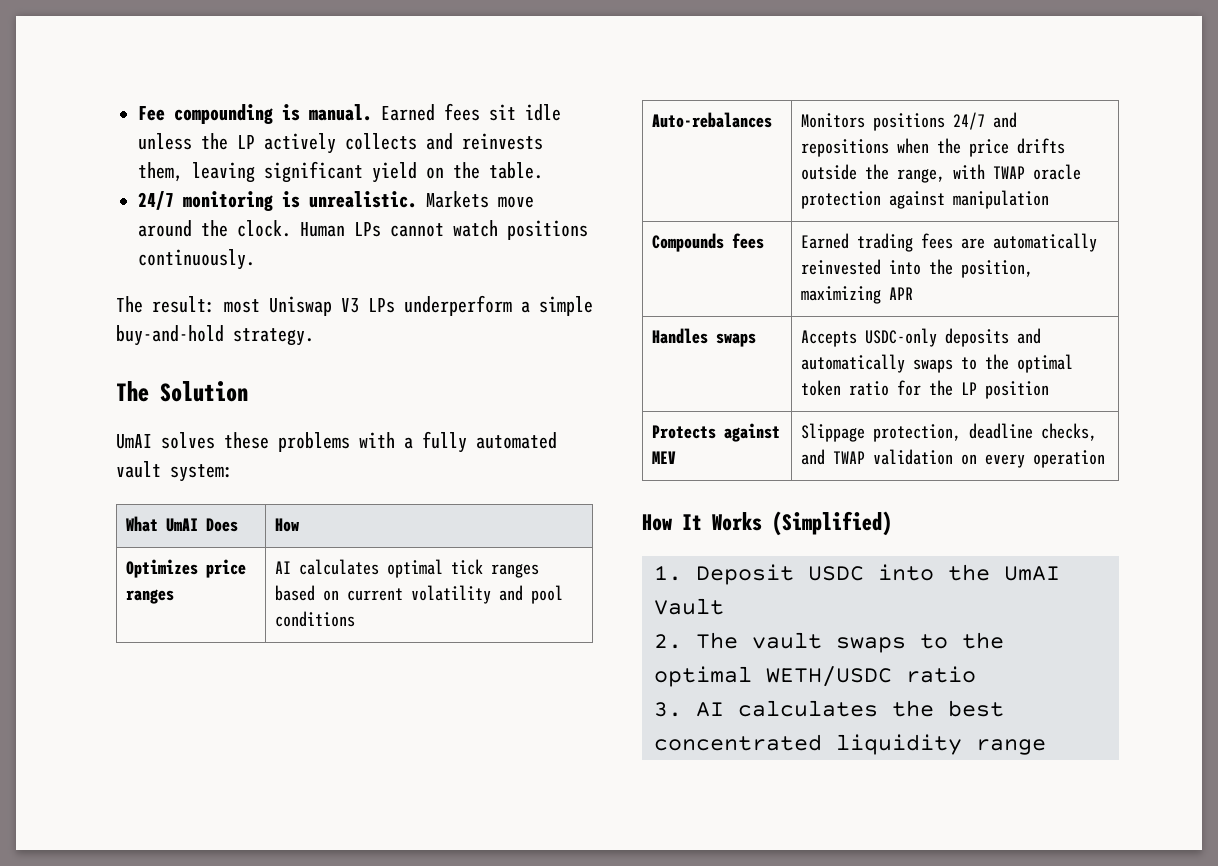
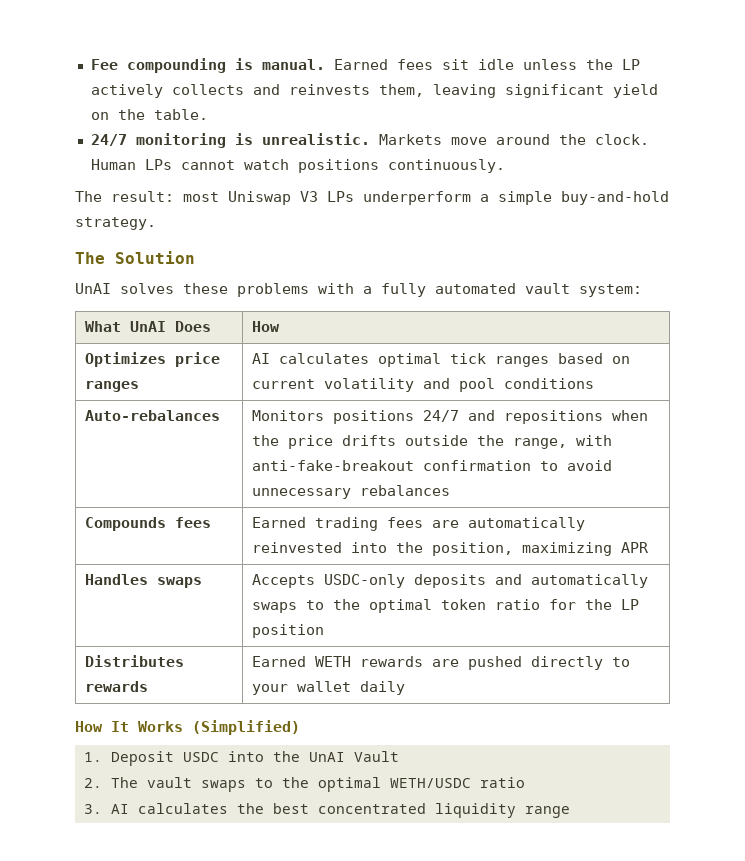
- UmAI solves these problems with a fully automated vault system:
+ UnAI solves these problems with a fully automated vault system:
- What UmAI Does | How
+ What UnAI Does | How
- Auto-rebalances | Monitors positions 24/7 and repositions when the price drifts outside the range, with TWAP oracle protection against manipulation
+ Auto-rebalances | Monitors positions 24/7 and repositions when the price drifts outside the range, with anti-fake-breakout confirmation to avoid unnecessary rebalances
- Protects against MEV | Slippage protection, deadline checks, and TWAP validation on every operation
+ Distributes rewards | Earned WETH rewards are pushed directly to your wallet daily
- 1. Deposit USDC into the UmAI Vault
+ 1. Deposit USDC into the UnAI Vault

